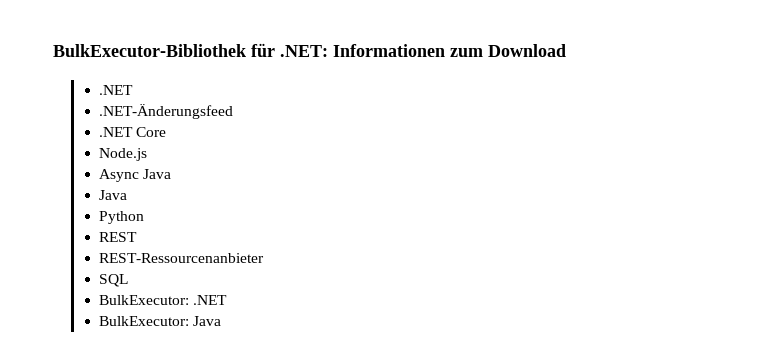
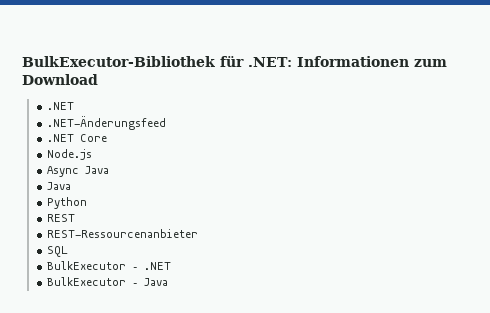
- BulkExecutor: .NET
- BulkExecutor: Java
+ BulkExecutor – .NET
+ BulkExecutor – Java

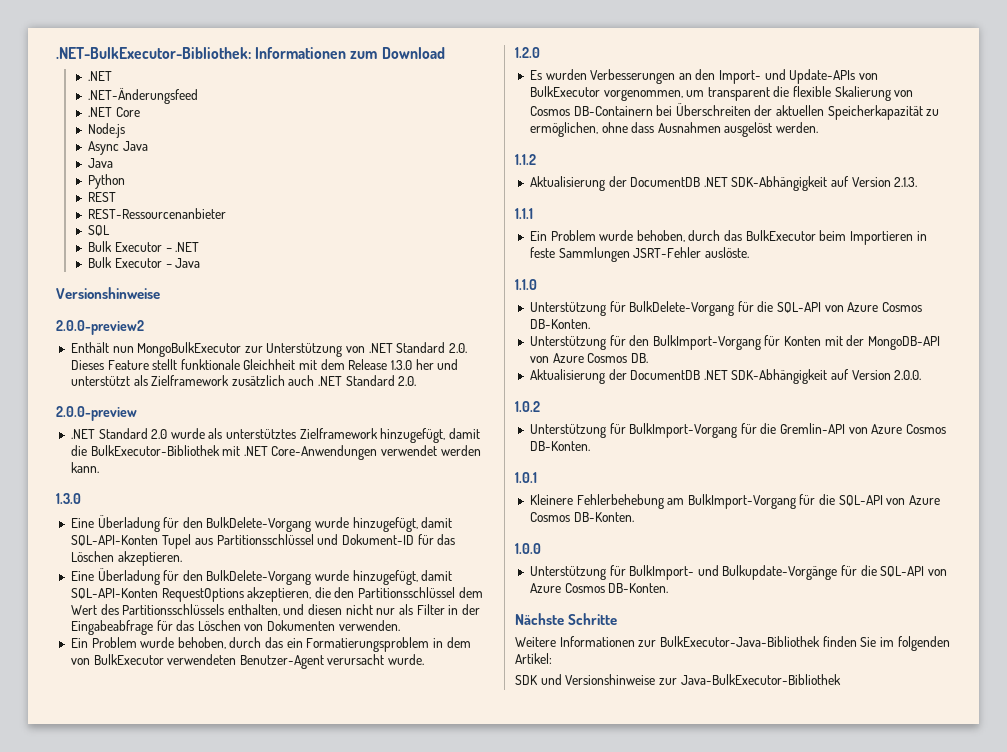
- BulkExecutor-Bibliothek für .NET: Informationen zum Download
+ .NET-BulkExecutor-Bibliothek: Informationen zum Download
- BulkExecutor – .NET
+ Bulk Executor – .NET
- BulkExecutor – Java
+ Bulk Executor – Java
+ Versionshinweise
+ 2.0.0-preview2
+ Enthält nun MongoBulkExecutor zur Unterstützung von .NET Standard 2.0. Dieses Feature stellt funktionale Gleichheit mit dem Release 1.3.0 her und unterstützt als Zielframework zusätzlich auch .NET Standard 2.0.
+ 2.0.0-preview
+ .NET Standard 2.0 wurde als unterstütztes Zielframework hinzugefügt, damit die BulkExecutor-Bibliothek mit .NET Core-Anwendungen verwendet werden kann.
+ 1.3.0
+ Eine Überladung für den BulkDelete-Vorgang wurde hinzugefügt, damit SQL-API-Konten Tupel aus Partitionsschlüssel und Dokument-ID für das Löschen akzeptieren.
+ Eine Überladung für den BulkDelete-Vorgang wurde hinzugefügt, damit SQL-API-Konten RequestOptions akzeptieren, die den Partitionsschlüssel dem Wert des Partitionsschlüssels enthalten, und diesen nicht nur als Filter in der Eingabeabfrage für das Löschen von Dokumenten verwenden.
+ Ein Problem wurde behoben, durch das ein Formatierungsproblem in dem von BulkExecutor verwendeten Benutzer-Agent verursacht wurde.
+ 1.2.0
+ Es wurden Verbesserungen an den Import- und Update-APIs von BulkExecutor vorgenommen, um transparent die flexible Skalierung von Cosmos DB-Containern bei Überschreiten der aktuellen Speicherkapazität zu ermöglichen, ohne dass Ausnahmen ausgelöst werden.
+ 1.1.2
+ Aktualisierung der DocumentDB .NET SDK-Abhängigkeit auf Version 2.1.3.
+ 1.1.1
+ Ein Problem wurde behoben, durch das BulkExecutor beim Importieren in feste Sammlungen JSRT-Fehler auslöste.
+ 1.1.0
+ Unterstützung für BulkDelete-Vorgang für die SQL-API von Azure Cosmos DB-Konten.
+ Unterstützung für den BulkImport-Vorgang für Konten mit der MongoDB-API von Azure Cosmos DB.
+ Aktualisierung der DocumentDB .NET SDK-Abhängigkeit auf Version 2.0.0.
+ 1.0.2
+ Unterstützung für BulkImport-Vorgang für die Gremlin-API von Azure Cosmos DB-Konten.
+ 1.0.1
+ Kleinere Fehlerbehebung am BulkImport-Vorgang für die SQL-API von Azure Cosmos DB-Konten.
+ 1.0.0
+ Unterstützung für BulkImport- und Bulkupdate-Vorgänge für die SQL-API von Azure Cosmos DB-Konten.
+ Nächste Schritte
+ Weitere Informationen zur BulkExecutor-Java-Bibliothek finden Sie im folgenden Artikel:
+ SDK und Versionshinweise zur Java-BulkExecutor-Bibliothek

